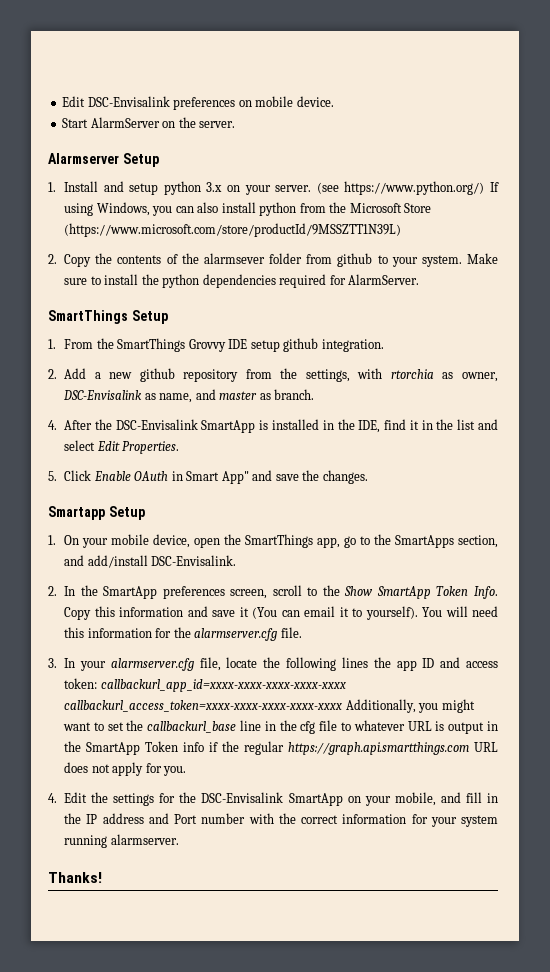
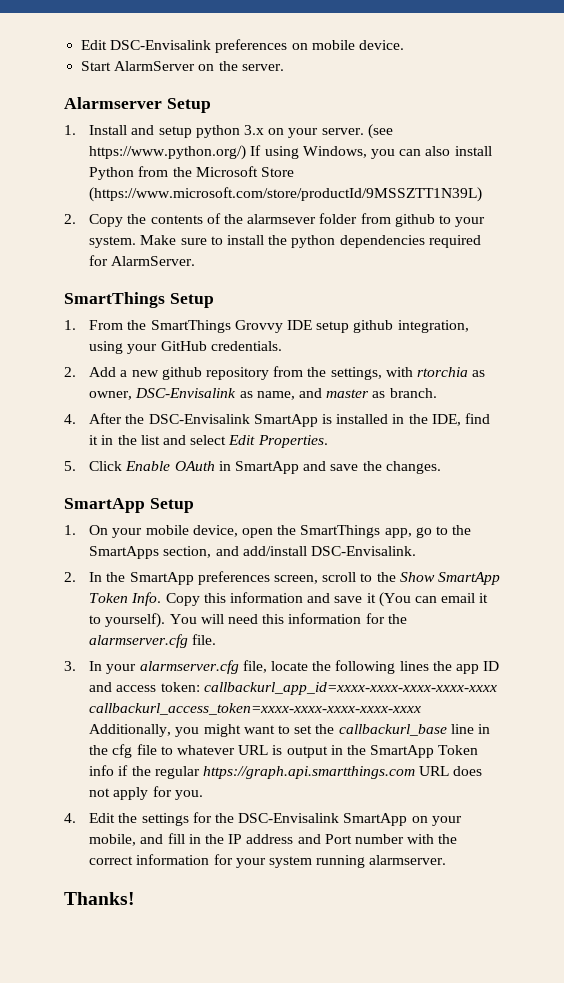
- (see https://www.python.org/) If using Windows, you can also install python from the Microsoft Store (https://www.microsoft.com/store/productId/9MSSZTT1N39L)
+ (see https://www.python.org/) If using Windows, you can also install Python from the Microsoft Store (https://www.microsoft.com/store/productId/9MSSZTT1N39L)
- 1. From the SmartThings Grovvy IDE setup github integration.
+ 1. From the SmartThings Grovvy IDE setup github integration, using your GitHub credentials.
- 5. Click Enable OAuth in Smart App" and save the changes.
+ 5. Click Enable OAuth in SmartApp and save the changes.
- Smartapp Setup
+ SmartApp Setup

